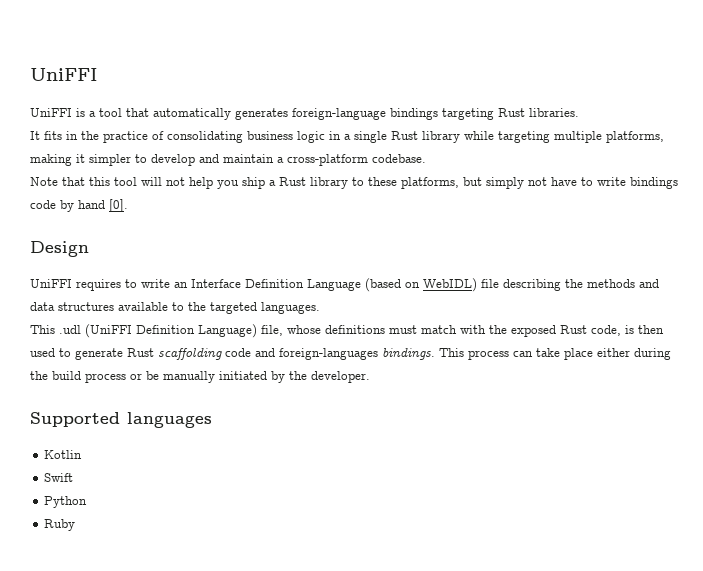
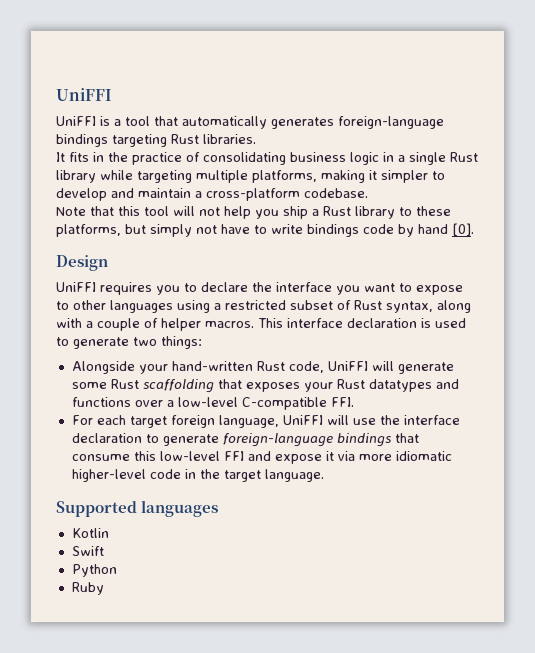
- UniFFI requires to write an Interface Definition Language (based on WebIDL) file describing the methods and data structures available to the targeted languages.
- This .udl (UniFFI Definition Language) file, whose definitions must match with the exposed Rust code, is then used to generate Rust scaffolding code and foreign-languages bindings. This process can take place either during the build process or be manually initiated by the developer.
+ UniFFI requires you to declare the interface you want to expose to other languages using a restricted subset of Rust syntax, along with a couple of helper macros. This interface declaration is used to generate two things:
+ Alongside your hand-written Rust code, UniFFI will generate some Rust scaffolding that exposes your Rust datatypes and functions over a low-level C-compatible FFI.
+ For each target foreign language, UniFFI will use the interface declaration to generate foreign-language bindings that consume this low-level FFI and expose it via more idiomatic higher-level code in the target language.

